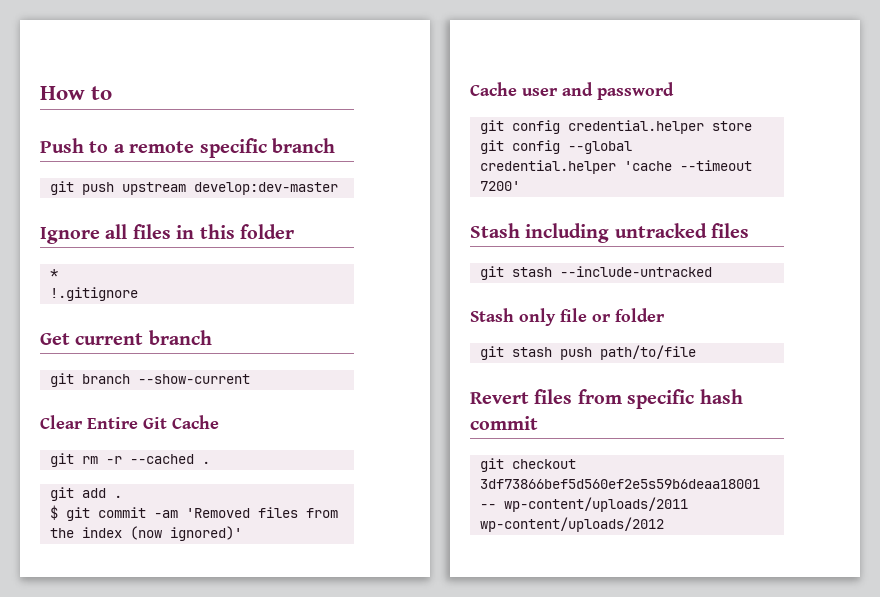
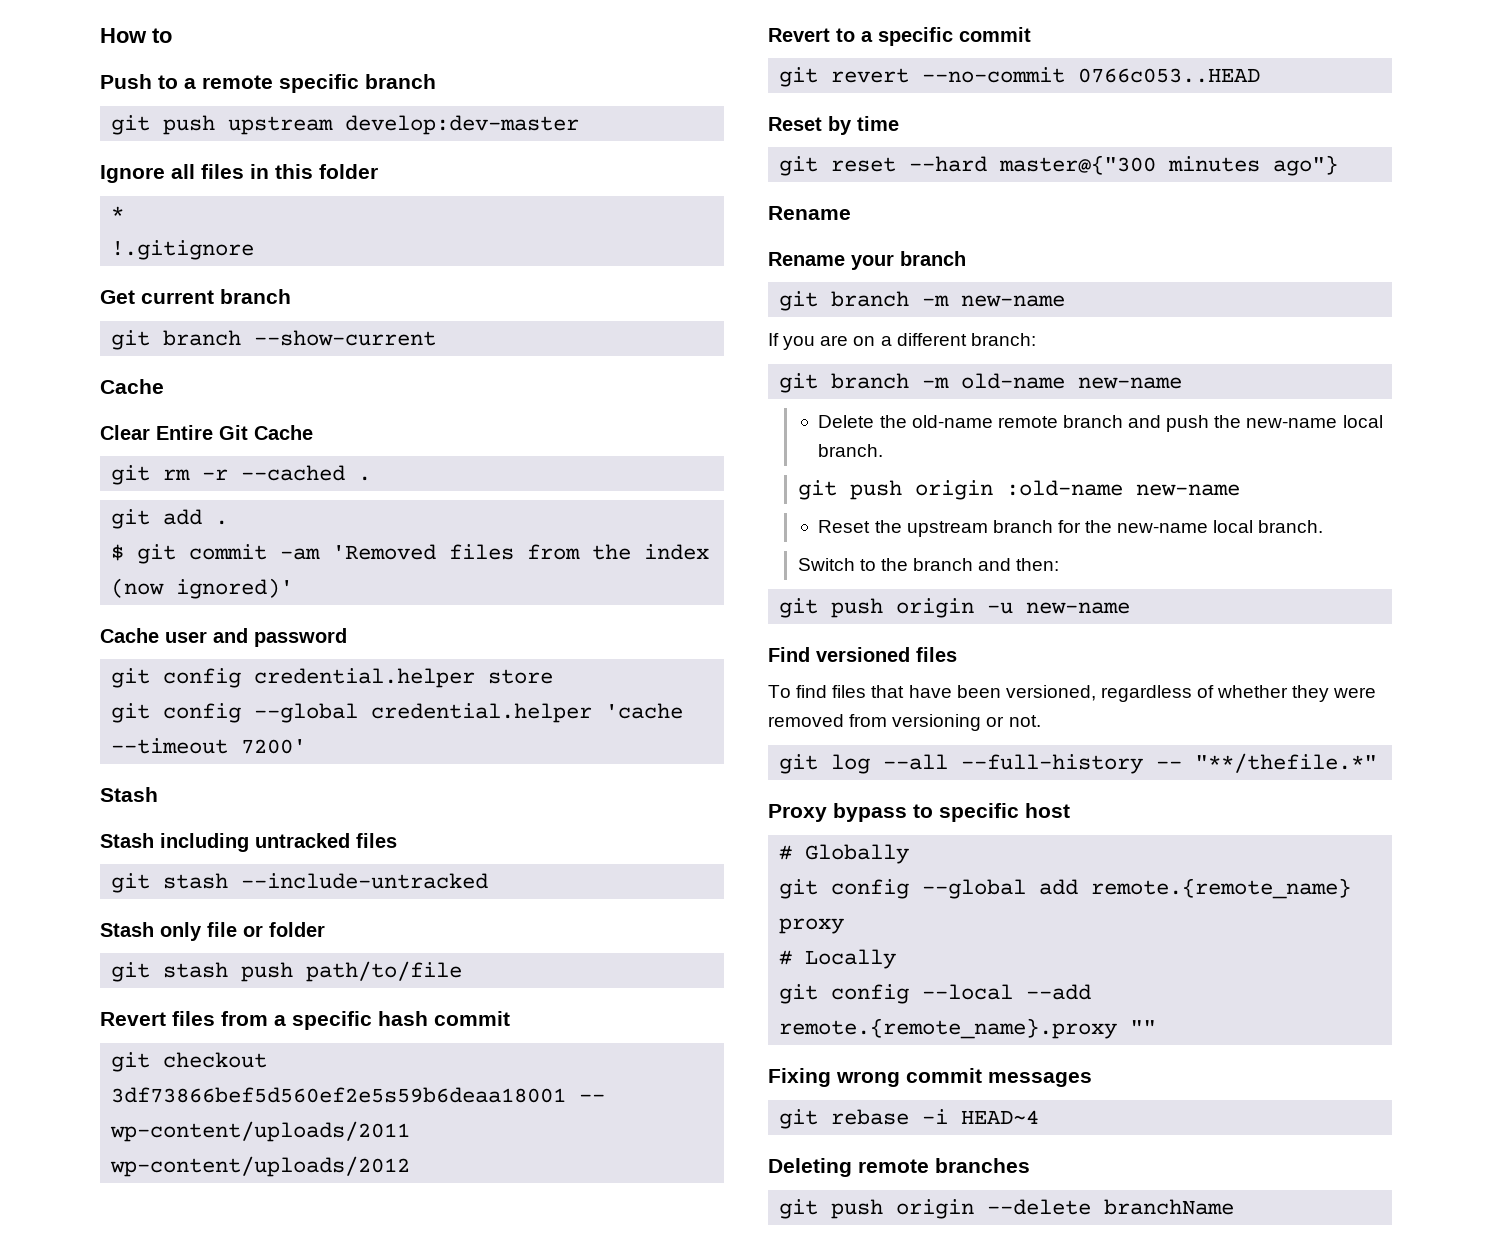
  git branch --show-current
+ Cache
  git config --global credential.helper 'cache --timeout 7200'
+ Stash
- Revert files from specific hash commit
+ Revert files from a specific hash commit
+ Revert to a specific commit
+ git revert --no-commit 0766c053..HEAD
+ Reset by time
+ git reset --hard master@{"300 minutes ago"}
+ Rename
+ Rename your branch
+ git branch -m new-name
+ If you are on a different branch:
+ git branch -m old-name new-name
+ Delete the old-name remote branch and push the new-name local branch.
+ git push origin :old-name new-name
+ Reset the upstream branch for the new-name local branch.
+ Switch to the branch and then:
+ git push origin -u new-name
+ Find versioned files
+ To find files that have been versioned, regardless of whether they were removed from versioning or not.
+ git log --all --full-history -- "**/thefile.*"
+ Proxy bypass to specific host
+ # Globally
+ git config --global add remote.{remote_name} proxy
+ # Locally
+ git config --local --add remote.{remote_name}.proxy ""
+ Fixing wrong commit messages
+ git rebase -i HEAD~4
+ Deleting remote branches
+ git push origin --delete branchName

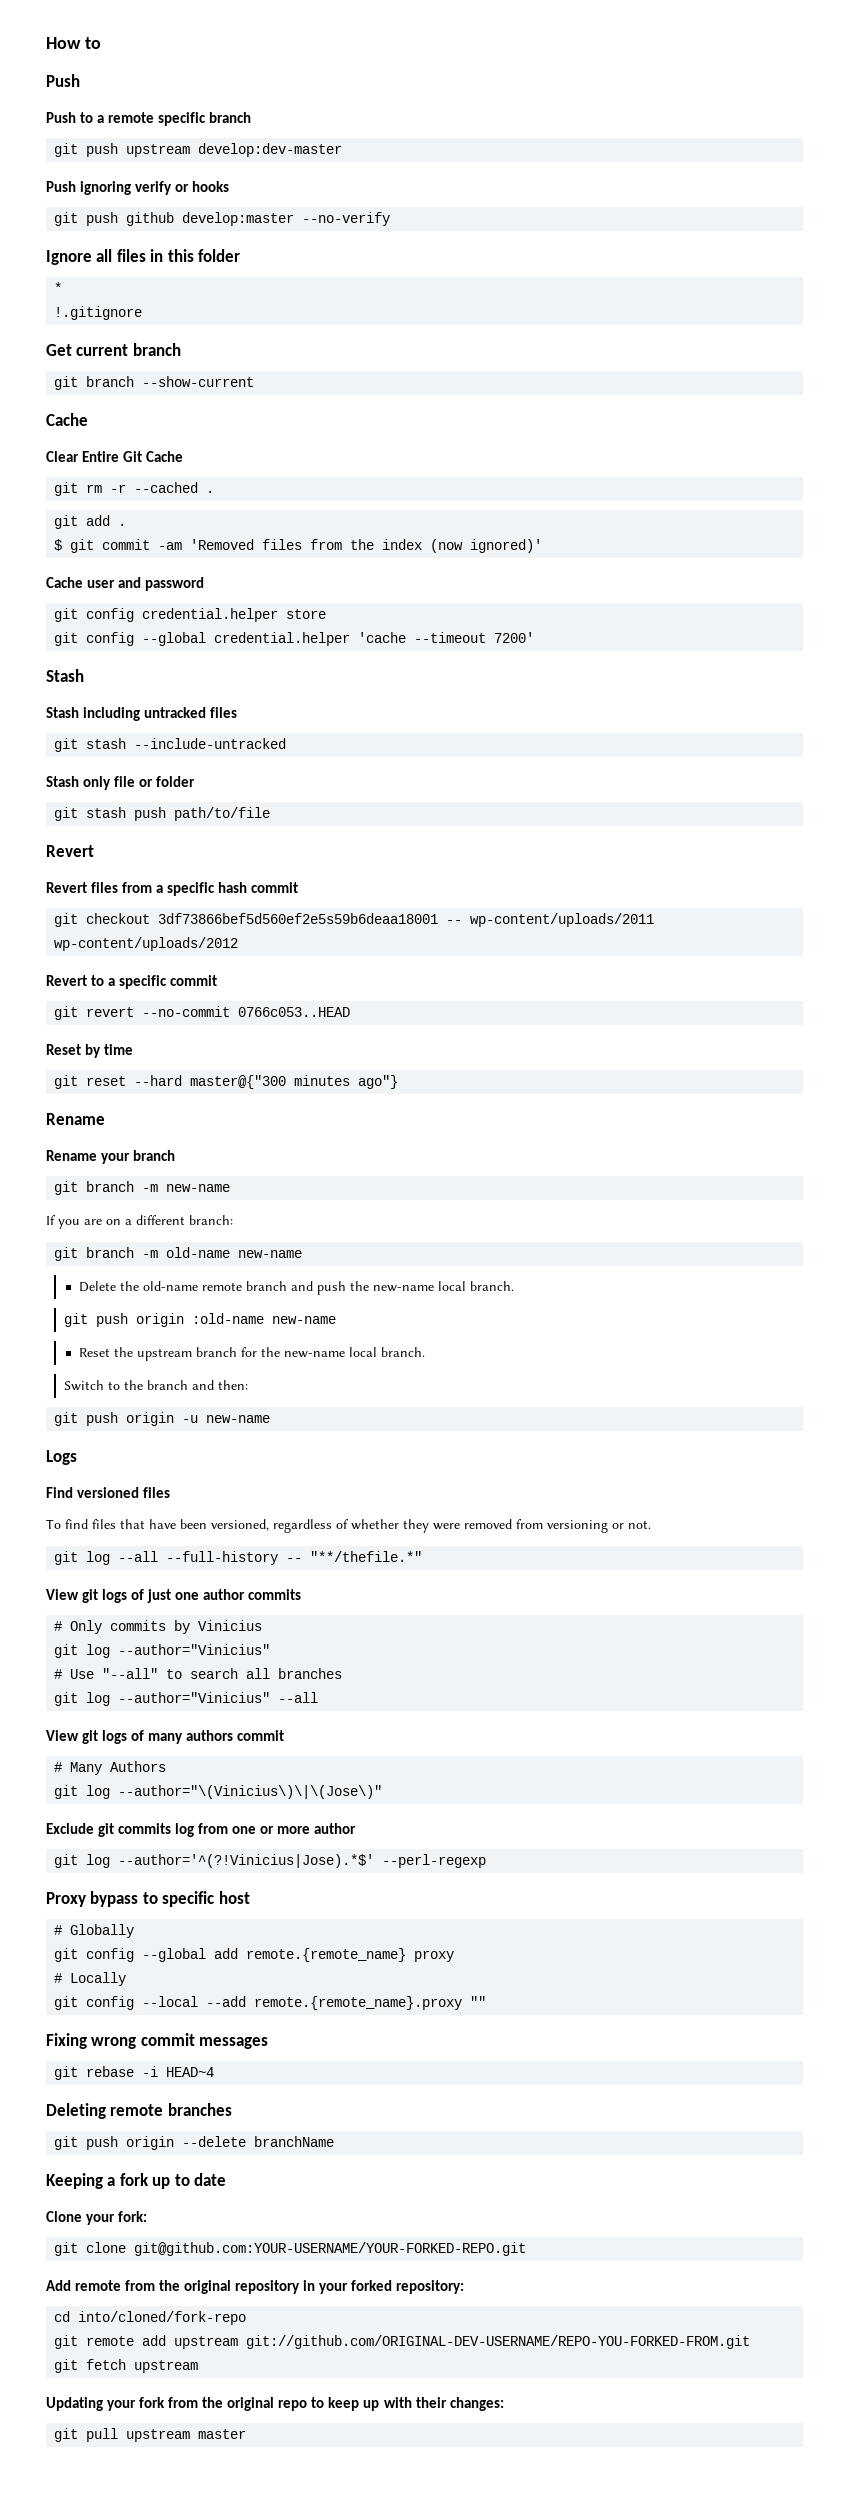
  How to
+ Push
+ Push ignoring verify or hooks
+ git push github develop:master --no-verify
  git stash push path/to/file
+ Revert
+ Logs
+ View git logs of just one author commits
+ # Only commits by Vinicius
+ git log --author="Vinicius"
+ # Use "--all" to search all branches
+ git log --author="Vinicius" --all
+ View git logs of many authors commit
+ # Many Authors
+ git log --author="\(Vinicius\)\|\(Jose\)"
+ Exclude git commits log from one or more author
+ git log --author='^(?!Vinicius|Jose).*$' --perl-regexp
+ Keeping a fork up to date
+ Clone your fork:
+ git clone git@github.com:YOUR-USERNAME/YOUR-FORKED-REPO.git
+ Add remote from the original repository in your forked repository:
+ cd into/cloned/fork-repo
+ git remote add upstream git://github.com/ORIGINAL-DEV-USERNAME/REPO-YOU-FORKED-FROM.git
+ git fetch upstream
+ Updating your fork from the original repo to keep up with their changes:
+ git pull upstream master

